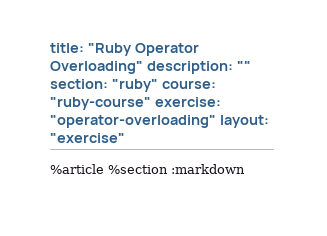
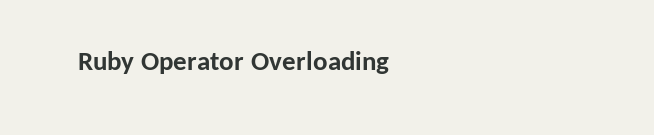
- title: "Ruby Operator Overloading" description: "" section: "ruby" course: "ruby-course" exercise: "operator-overloading" layout: "exercise"
- %article %section :markdown
+ Ruby Operator Overloading

